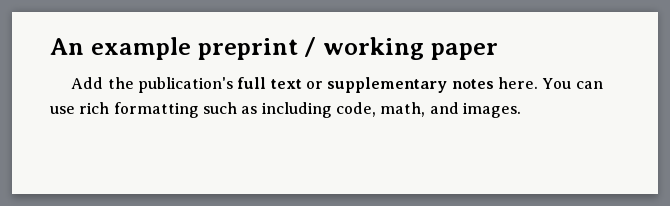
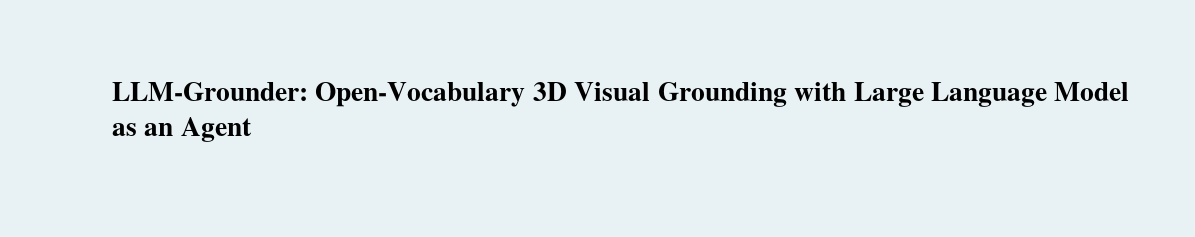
- An example preprint / working paper
- Add the publication's full text or supplementary notes here. You can use rich formatting such as including code, math, and images.
+ LLM-Grounder: Open-Vocabulary 3D Visual Grounding with Large Language Model as an Agent

